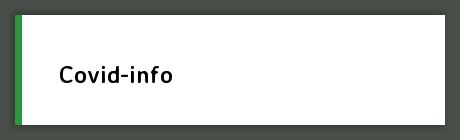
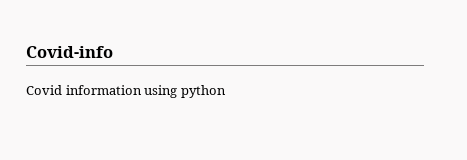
+ Covid information using python

